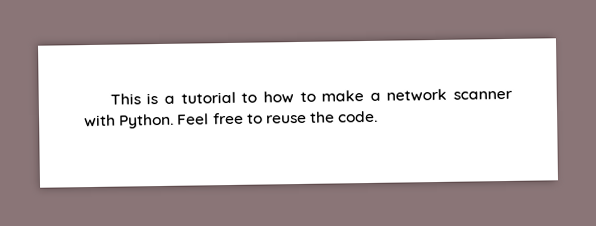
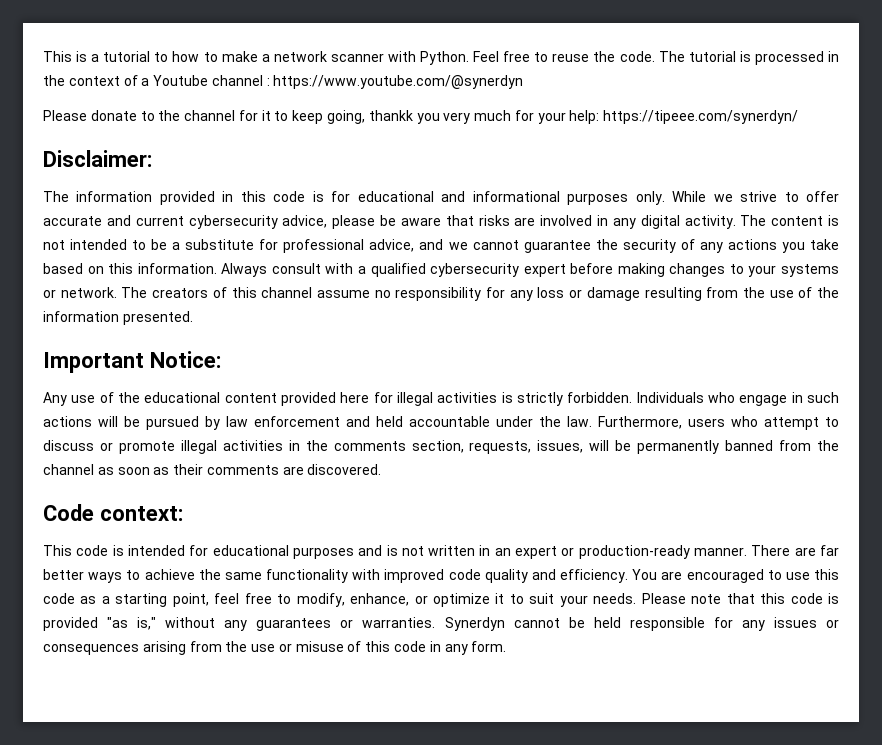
+ The tutorial is processed in the context of a Youtube channel : https://www.youtube.com/@synerdyn
+ Please donate to the channel for it to keep going, thankk you very much for your help: https://tipeee.com/synerdyn/
+ Disclaimer:
+ The information provided in this code is for educational and informational purposes only. While we strive to offer accurate and current cybersecurity advice, please be aware that risks are involved in any digital activity. The content is not intended to be a substitute for professional advice, and we cannot guarantee the security of any actions you take based on this information. Always consult with a qualified cybersecurity expert before making changes to your systems or network. The creators of this channel assume no responsibility for any loss or damage resulting from the use of the information presented.
+ Important Notice:
+ Any use of the educational content provided here for illegal activities is strictly forbidden. Individuals who engage in such actions will be pursued by law enforcement and held accountable under the law. Furthermore, users who attempt to discuss or promote illegal activities in the comments section, requests, issues, will be permanently banned from the channel as soon as their comments are discovered.
+ Code context:
+ This code is intended for educational purposes and is not written in an expert or production-ready manner. There are far better ways to achieve the same functionality with improved code quality and efficiency. You are encouraged to use this code as a starting point, feel free to modify, enhance, or optimize it to suit your needs. Please note that this code is provided "as is," without any guarantees or warranties. Synerdyn cannot be held responsible for any issues or consequences arising from the use or misuse of this code in any form.

